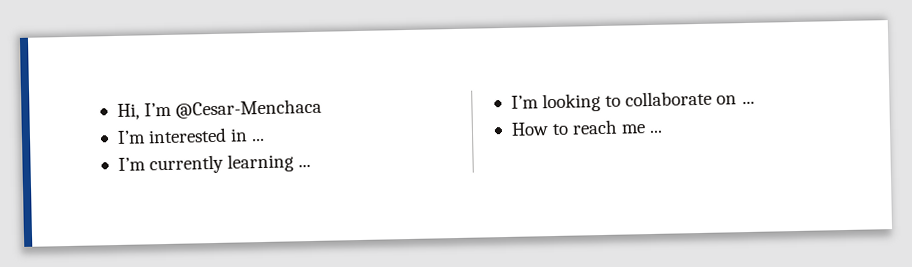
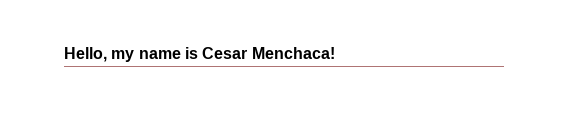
- Hi, I’m @Cesar-Menchaca
- I’m interested in ...
- I’m currently learning ...
- I’m looking to collaborate on ...
- How to reach me ...
+ Hello, my name is Cesar Menchaca!

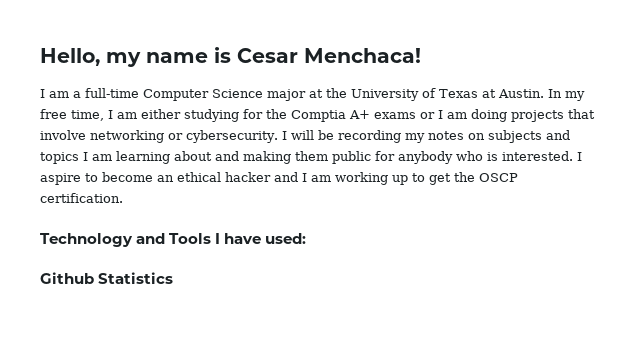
+ I am a full-time Computer Science major at the University of Texas at Austin. In my free time, I am either studying for the Comptia A+ exams or I am doing projects that involve networking or cybersecurity. I will be recording my notes on subjects and topics I am learning about and making them public for anybody who is interested. I aspire to become an ethical hacker and I am working up to get the OSCP certification.
+ Technology and Tools I have used:
+ Github Statistics

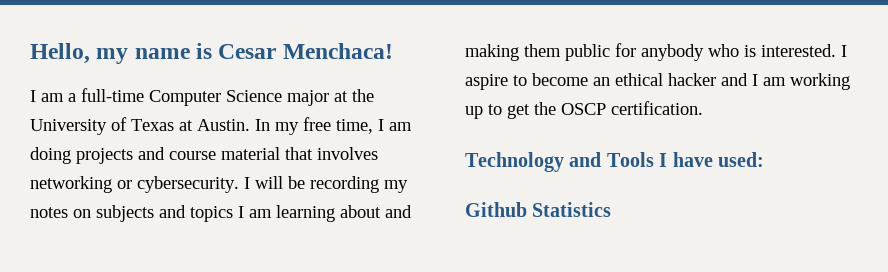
- In my free time, I am either studying for the Comptia A+ exams or I am doing projects that involve networking or cybersecurity.
+ In my free time, I am doing projects and course material that involves networking or cybersecurity.

